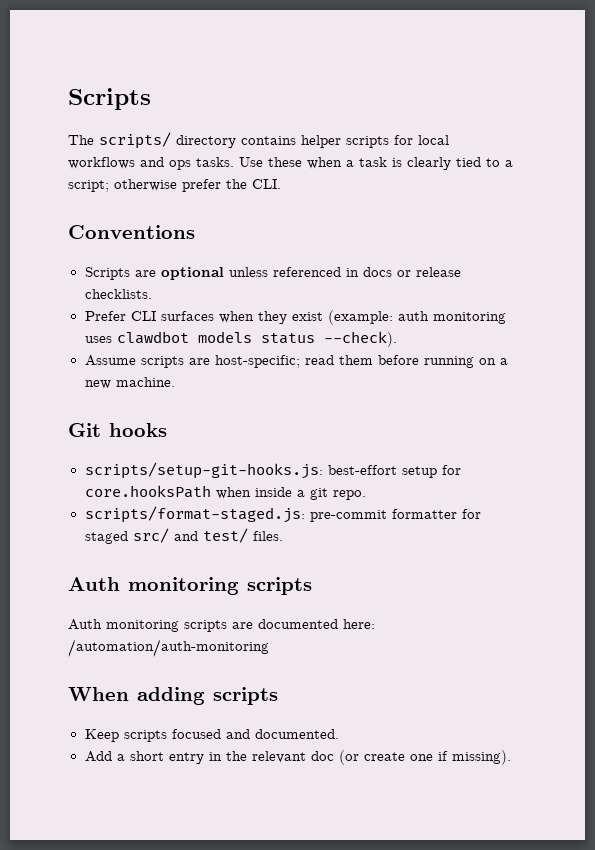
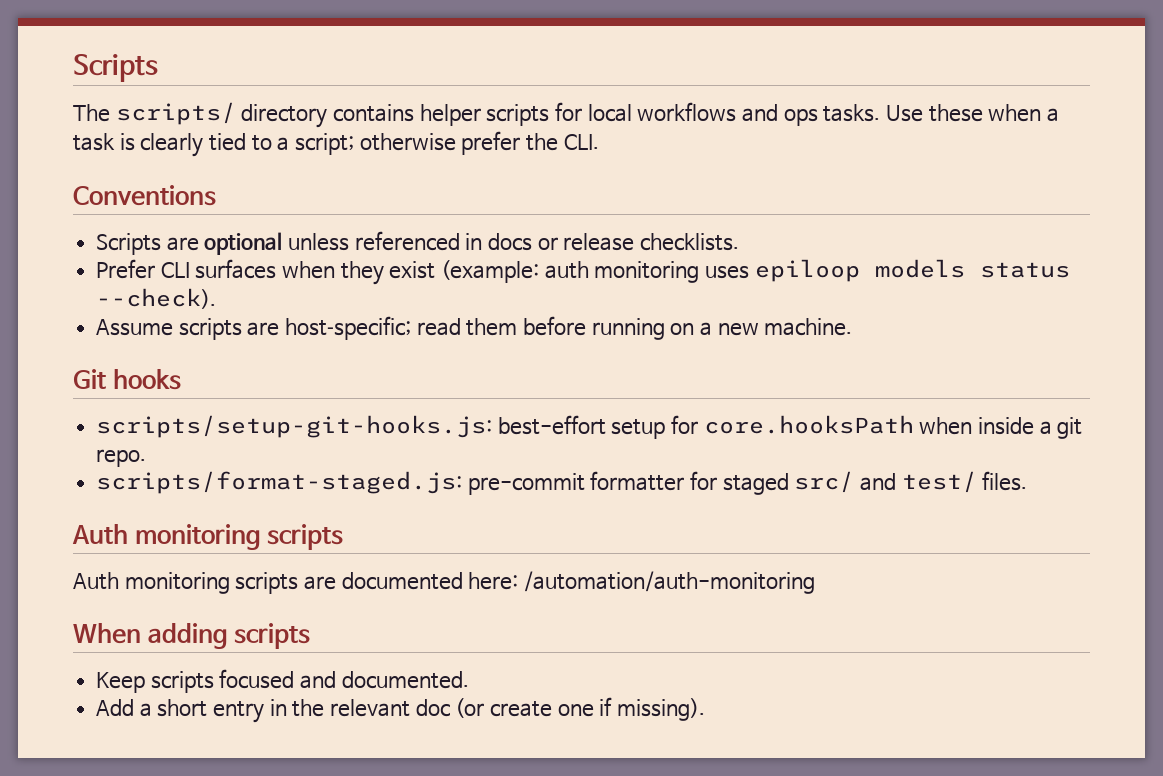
- Prefer CLI surfaces when they exist (example: auth monitoring uses clawdbot models status --check).
+ Prefer CLI surfaces when they exist (example: auth monitoring uses epiloop models status --check).

